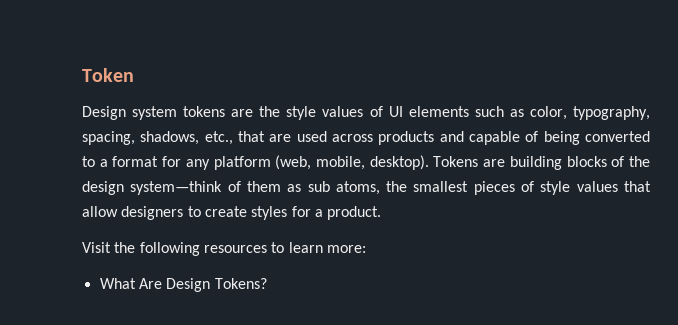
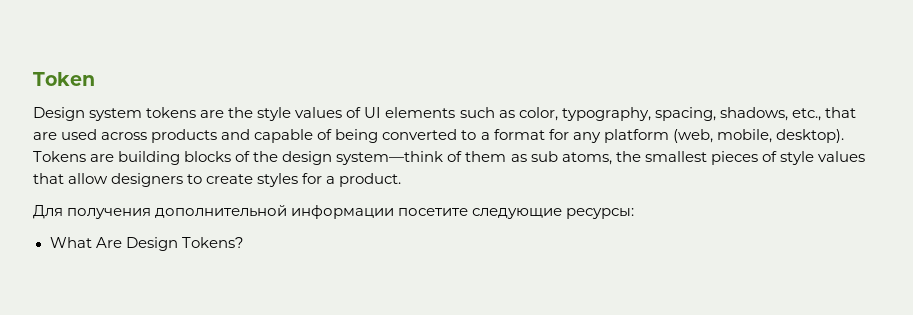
- Visit the following resources to learn more:
+ Для получения дополнительной информации посетите следующие ресурсы:

